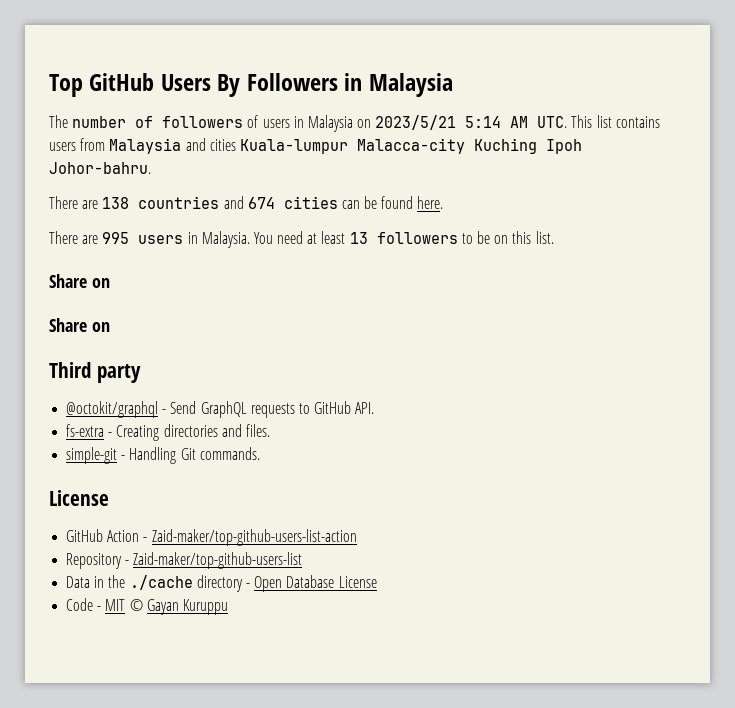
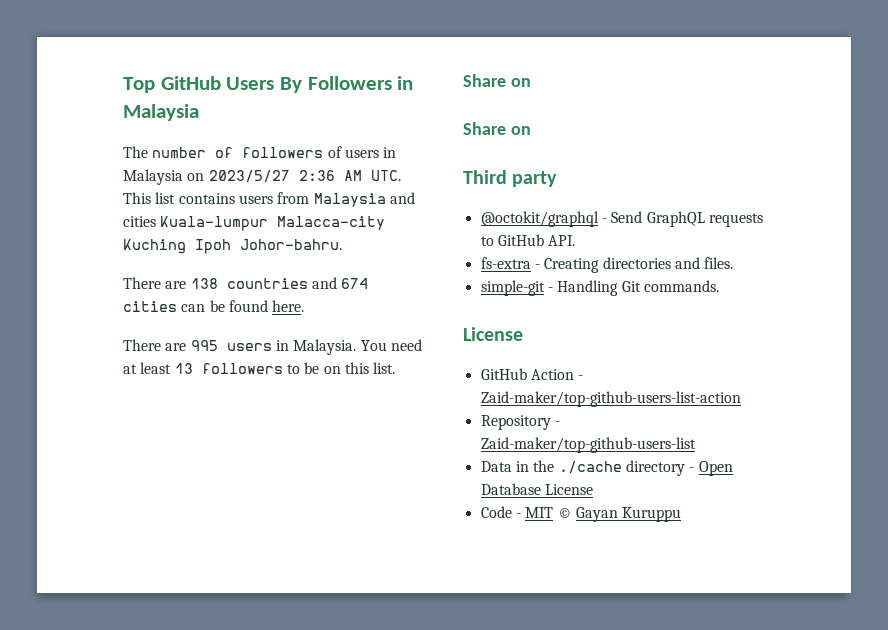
- The number of followers of users in Malaysia on 2023/5/21 5:14 AM UTC. This list contains users from Malaysia and cities Kuala-lumpur Malacca-city Kuching Ipoh Johor-bahru.
+ The number of followers of users in Malaysia on 2023/5/27 2:36 AM UTC. This list contains users from Malaysia and cities Kuala-lumpur Malacca-city Kuching Ipoh Johor-bahru.

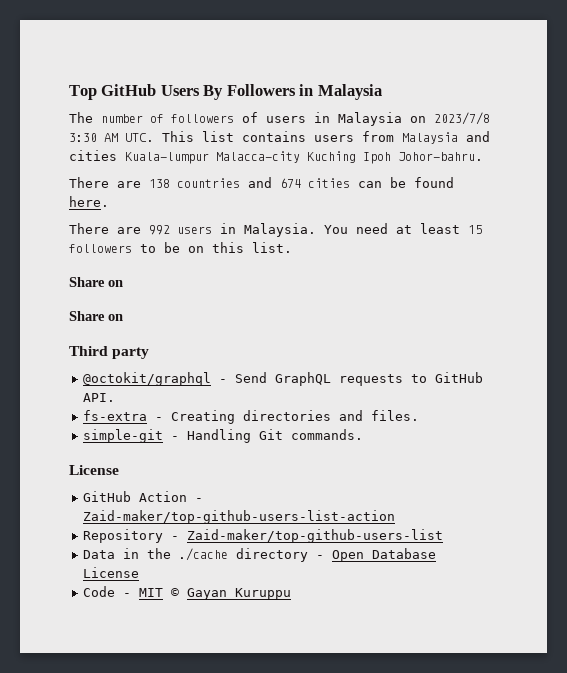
- The number of followers of users in Malaysia on 2023/5/27 2:36 AM UTC. This list contains users from Malaysia and cities Kuala-lumpur Malacca-city Kuching Ipoh Johor-bahru.
+ The number of followers of users in Malaysia on 2023/7/8 3:30 AM UTC. This list contains users from Malaysia and cities Kuala-lumpur Malacca-city Kuching Ipoh Johor-bahru.
- There are 995 users in Malaysia.
+ There are 992 users in Malaysia.
- You need at least 13 followers to be on this list.
+ You need at least 15 followers to be on this list.

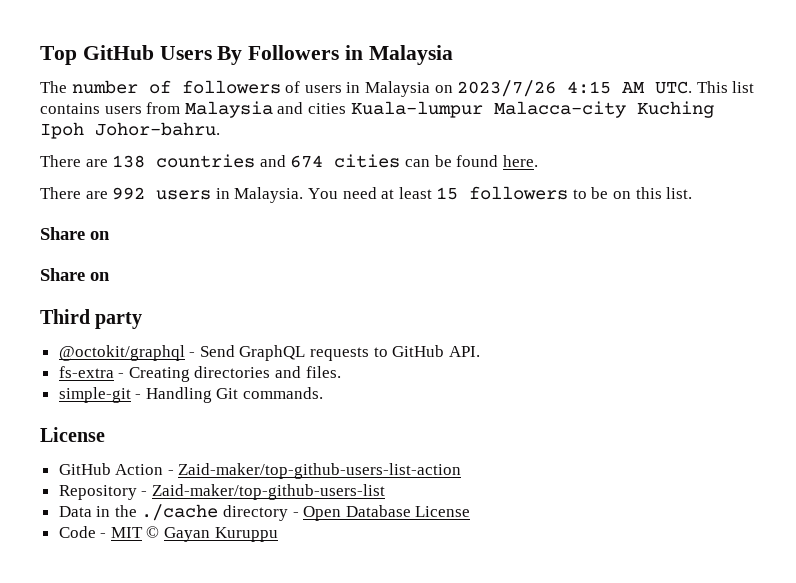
- The number of followers of users in Malaysia on 2023/7/8 3:30 AM UTC. This list contains users from Malaysia and cities Kuala-lumpur Malacca-city Kuching Ipoh Johor-bahru.
+ The number of followers of users in Malaysia on 2023/7/26 4:15 AM UTC. This list contains users from Malaysia and cities Kuala-lumpur Malacca-city Kuching Ipoh Johor-bahru.

